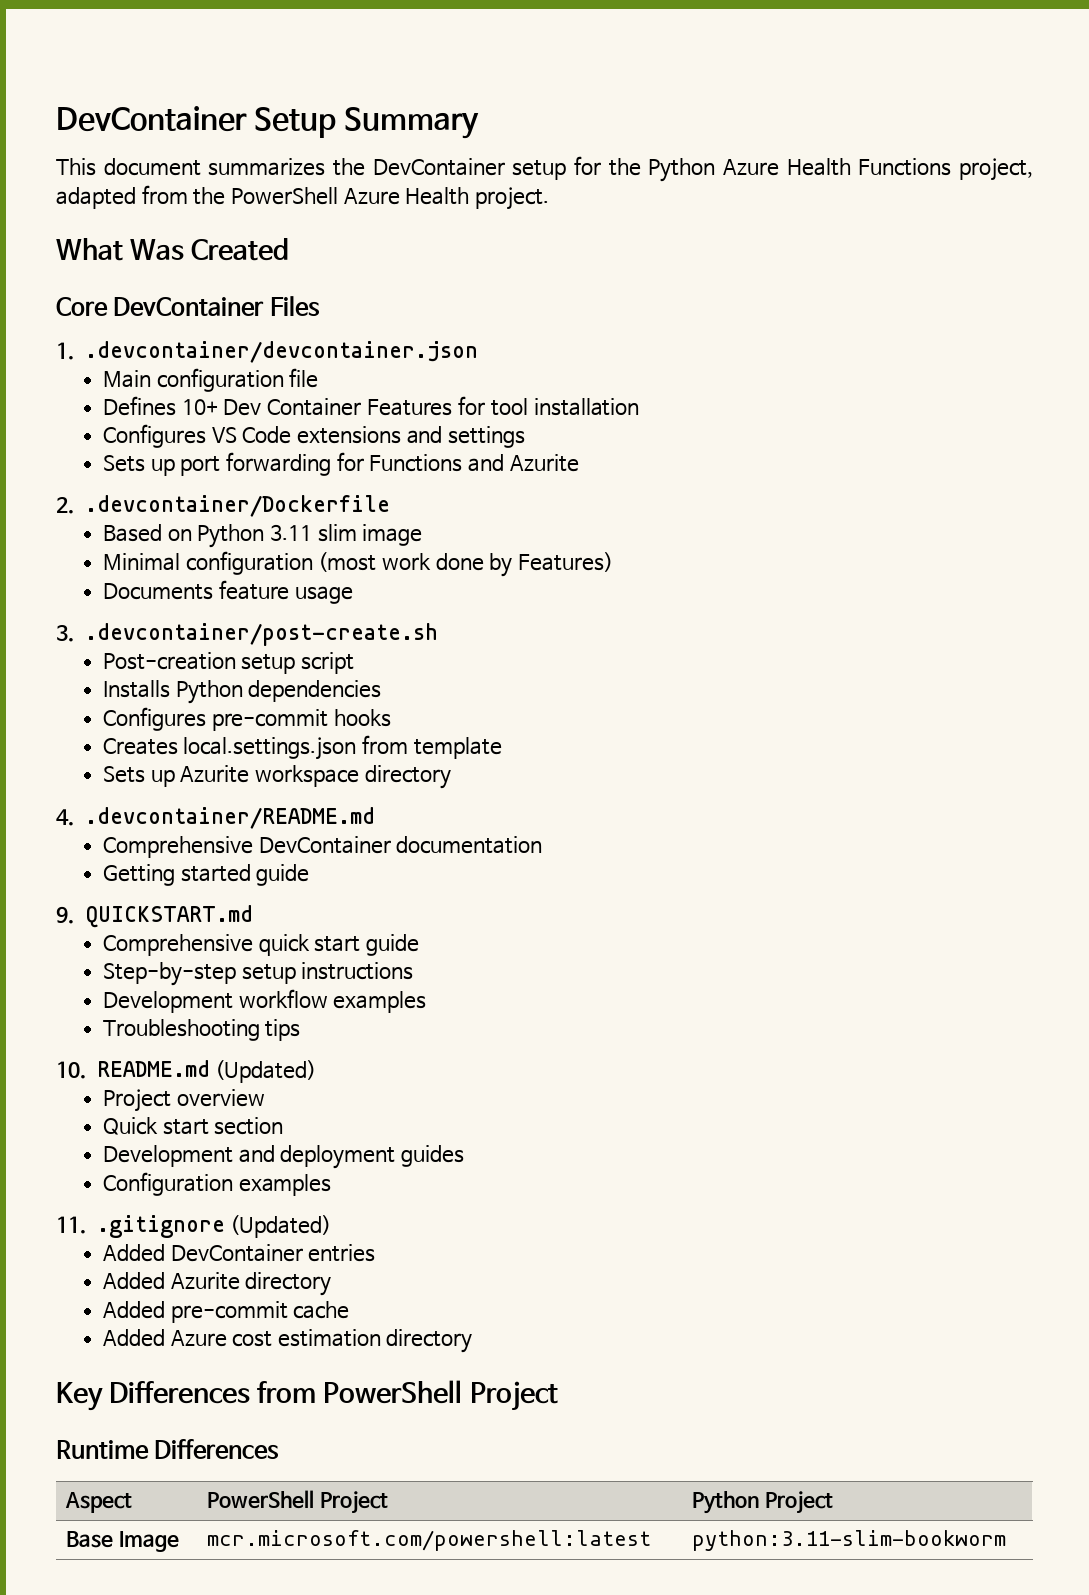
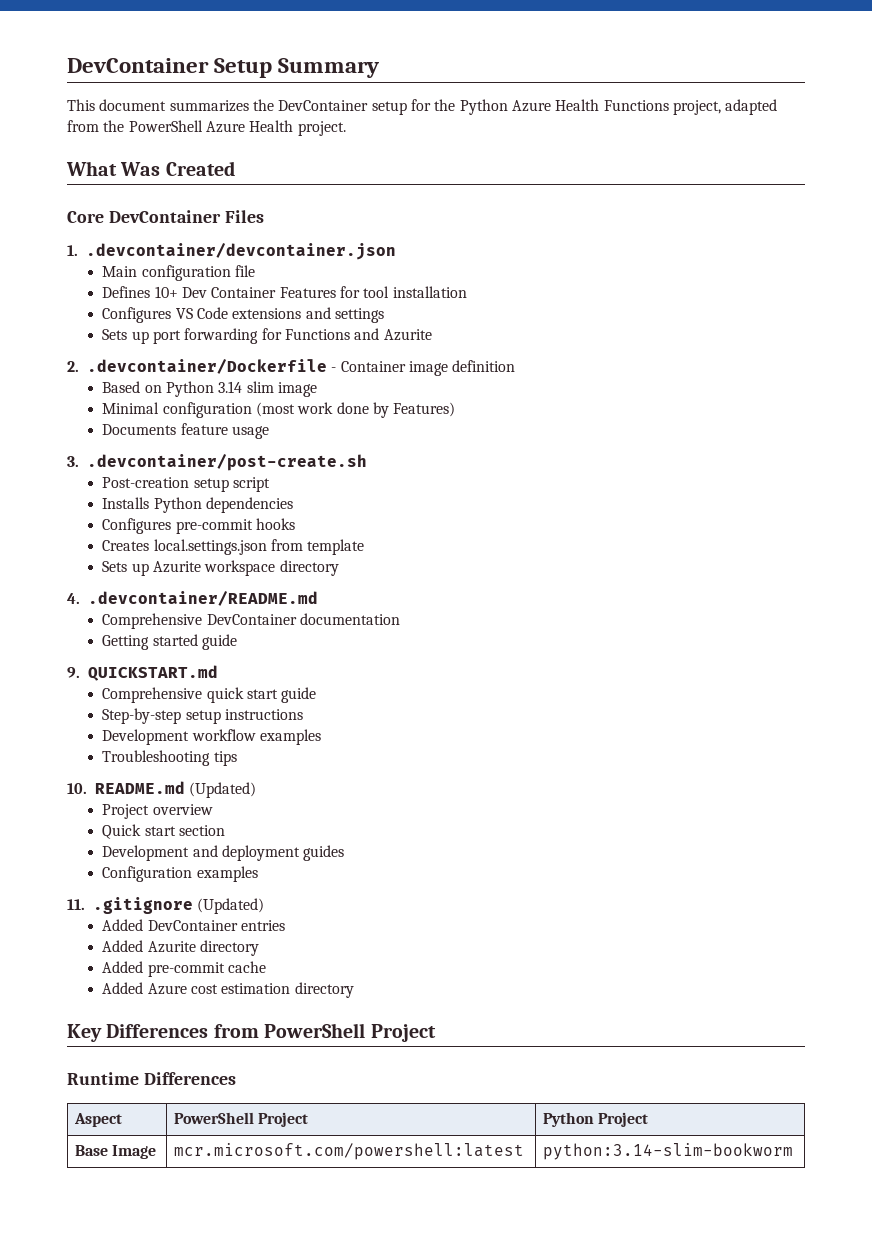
- 2. .devcontainer/Dockerfile
+ 2. .devcontainer/Dockerfile - Container image definition
- Based on Python 3.11 slim image
+ Based on Python 3.14 slim image
- Base Image | mcr.microsoft.com/powershell:latest | python:3.11-slim-bookworm
+ Base Image | mcr.microsoft.com/powershell:latest | python:3.14-slim-bookworm

